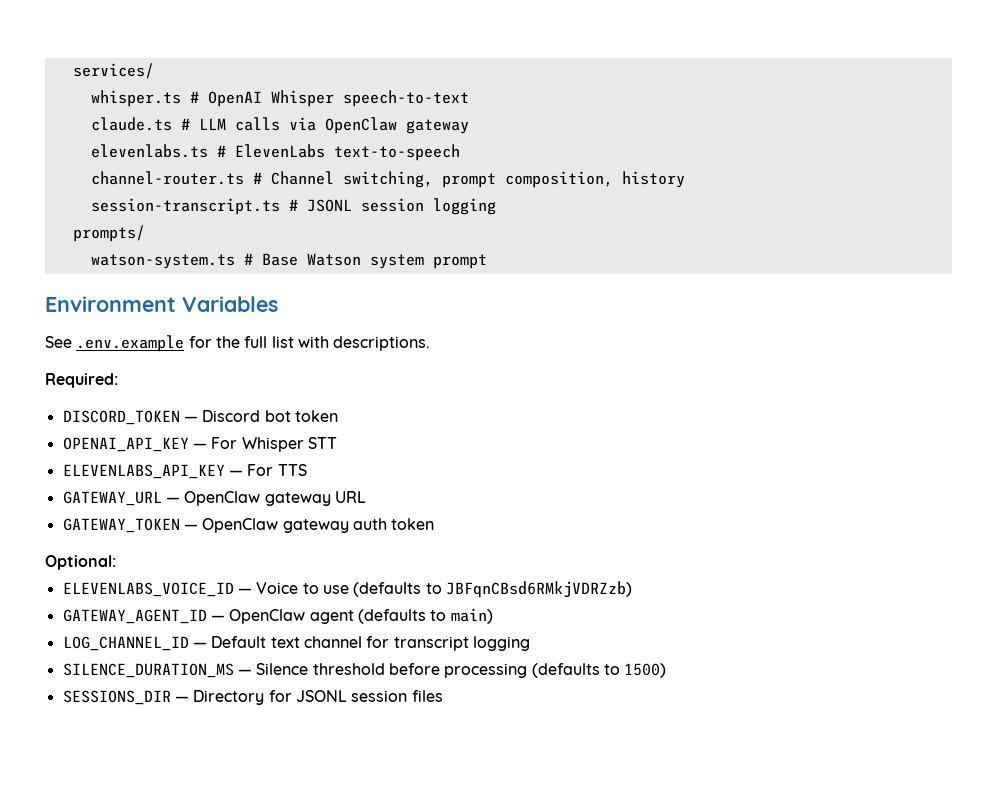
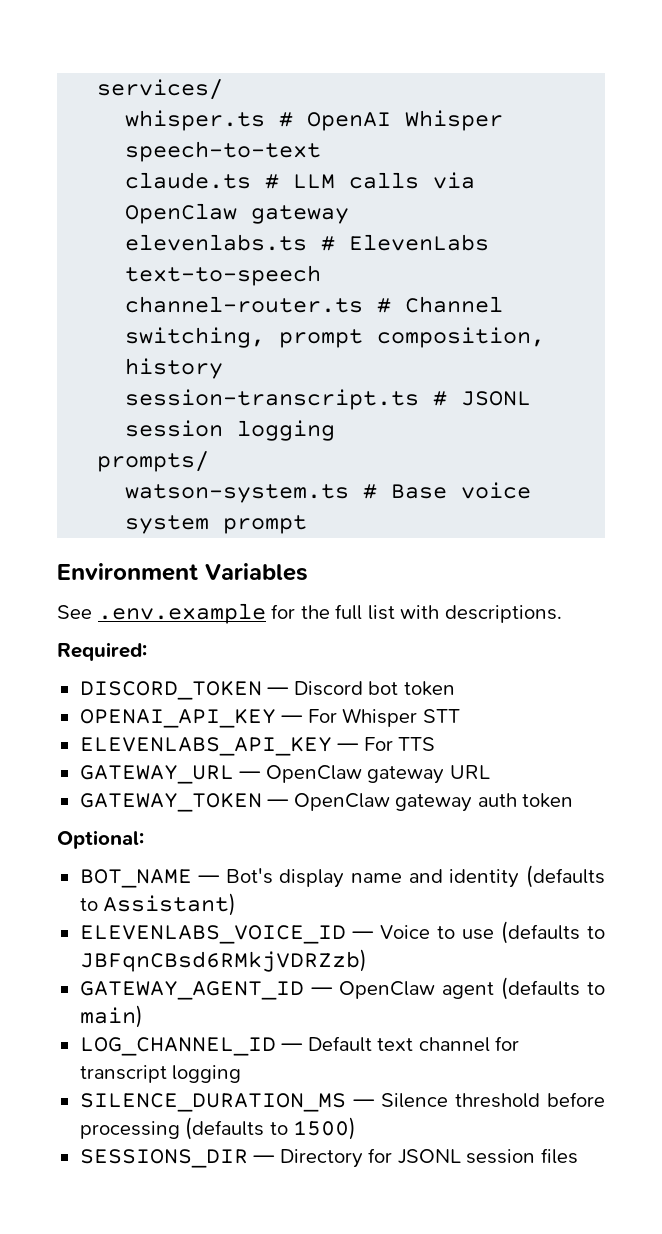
- watson-system.ts # Base Watson system prompt
+ watson-system.ts # Base voice system prompt
+ BOT_NAME — Bot's display name and identity (defaults to Assistant)

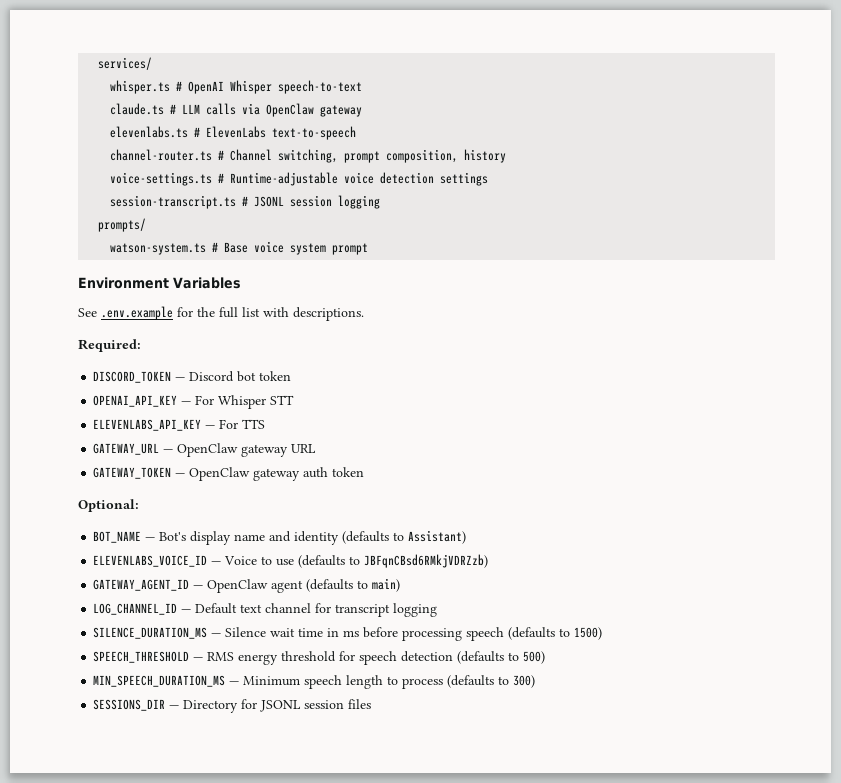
+ voice-settings.ts # Runtime-adjustable voice detection settings
- SILENCE_DURATION_MS — Silence threshold before processing (defaults to 1500)
+ SILENCE_DURATION_MS — Silence wait time in ms before processing speech (defaults to 1500)
+ SPEECH_THRESHOLD — RMS energy threshold for speech detection (defaults to 500)
+ MIN_SPEECH_DURATION_MS — Minimum speech length to process (defaults to 300)

